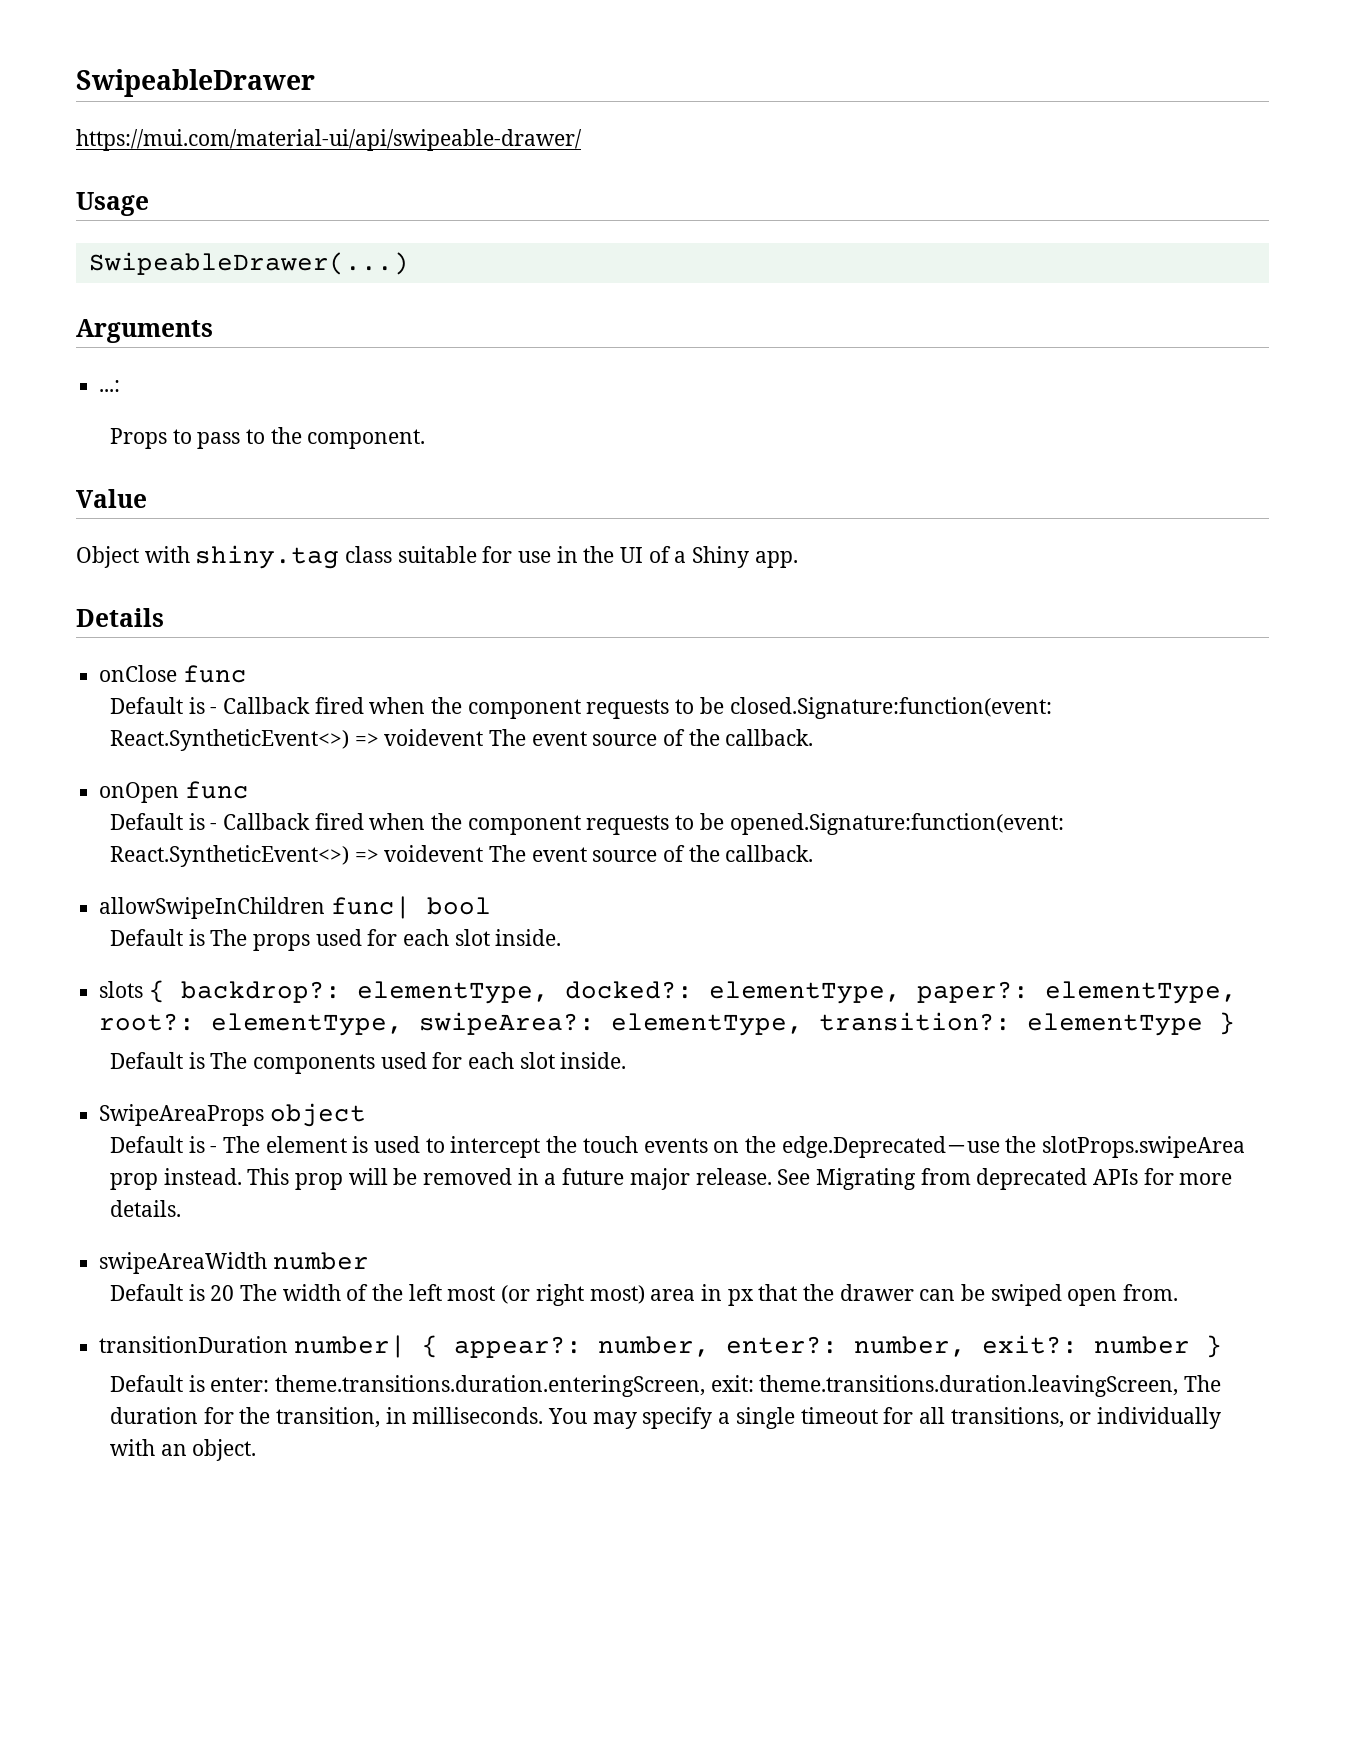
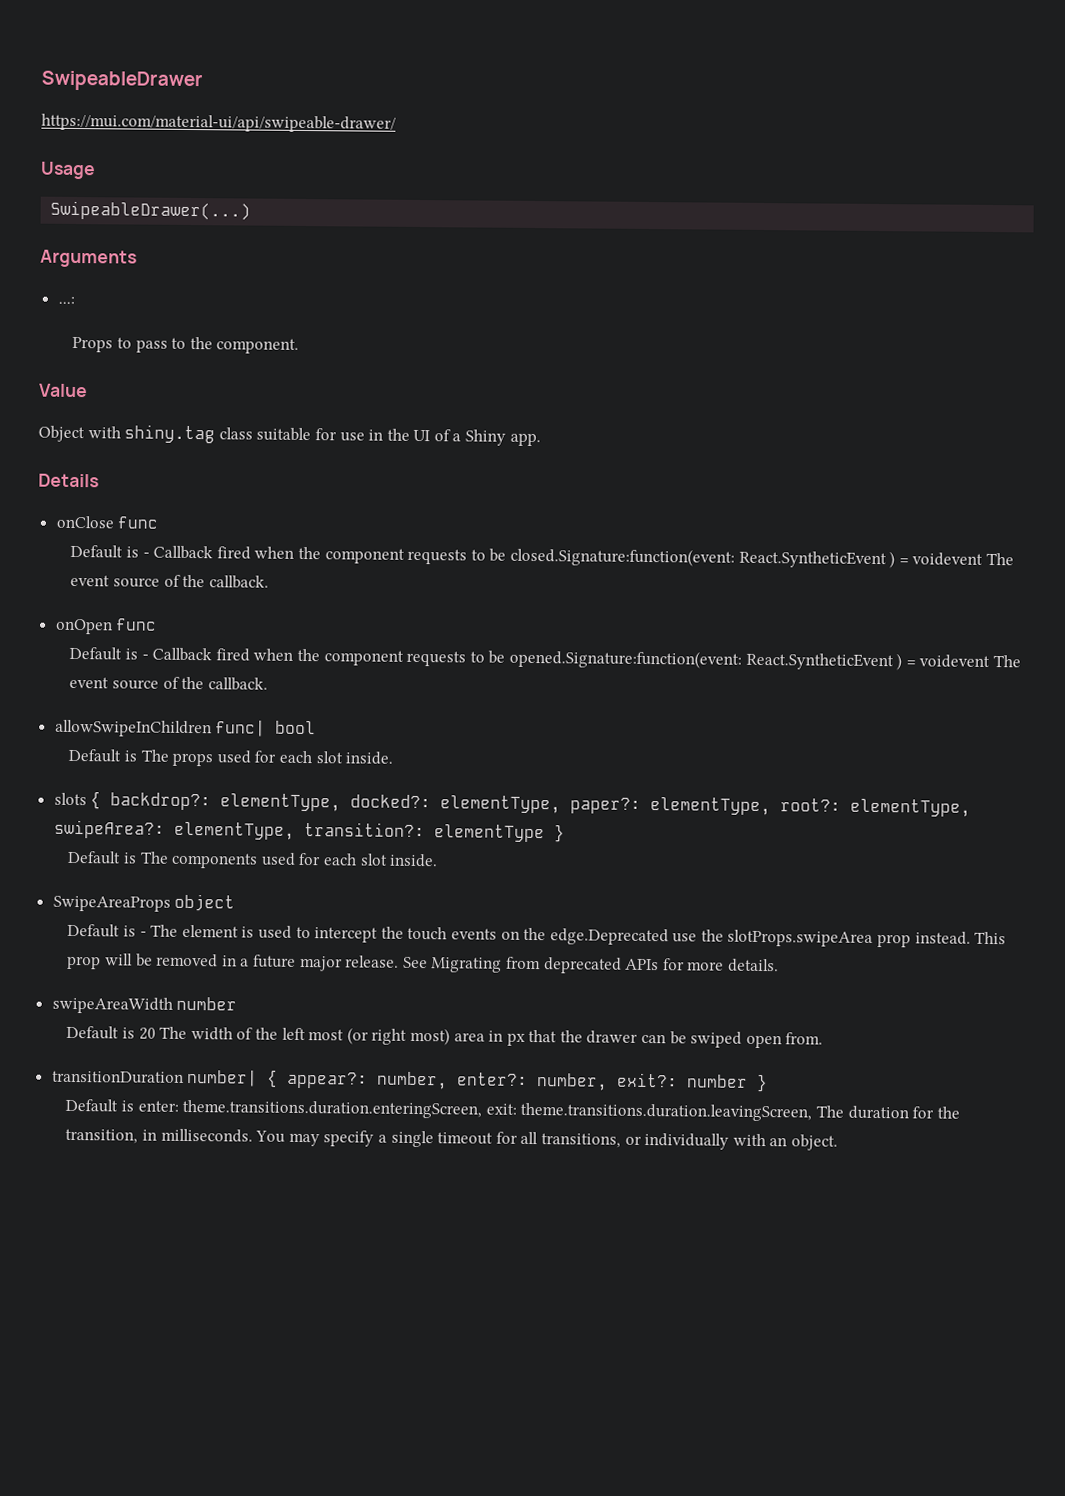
- Default is - Callback fired when the component requests to be closed.Signature:function(event: React.SyntheticEvent<>) => voidevent The event source of the callback.
+ Default is - Callback fired when the component requests to be closed.Signature:function(event: React.SyntheticEvent ) = voidevent The event source of the callback.
- Default is - Callback fired when the component requests to be opened.Signature:function(event: React.SyntheticEvent<>) => voidevent The event source of the callback.
+ Default is - Callback fired when the component requests to be opened.Signature:function(event: React.SyntheticEvent ) = voidevent The event source of the callback.
- Default is - The element is used to intercept the touch events on the edge.Deprecated－use the slotProps.swipeArea prop instead.
+ Default is - The element is used to intercept the touch events on the edge.Deprecated use the slotProps.swipeArea prop instead.

